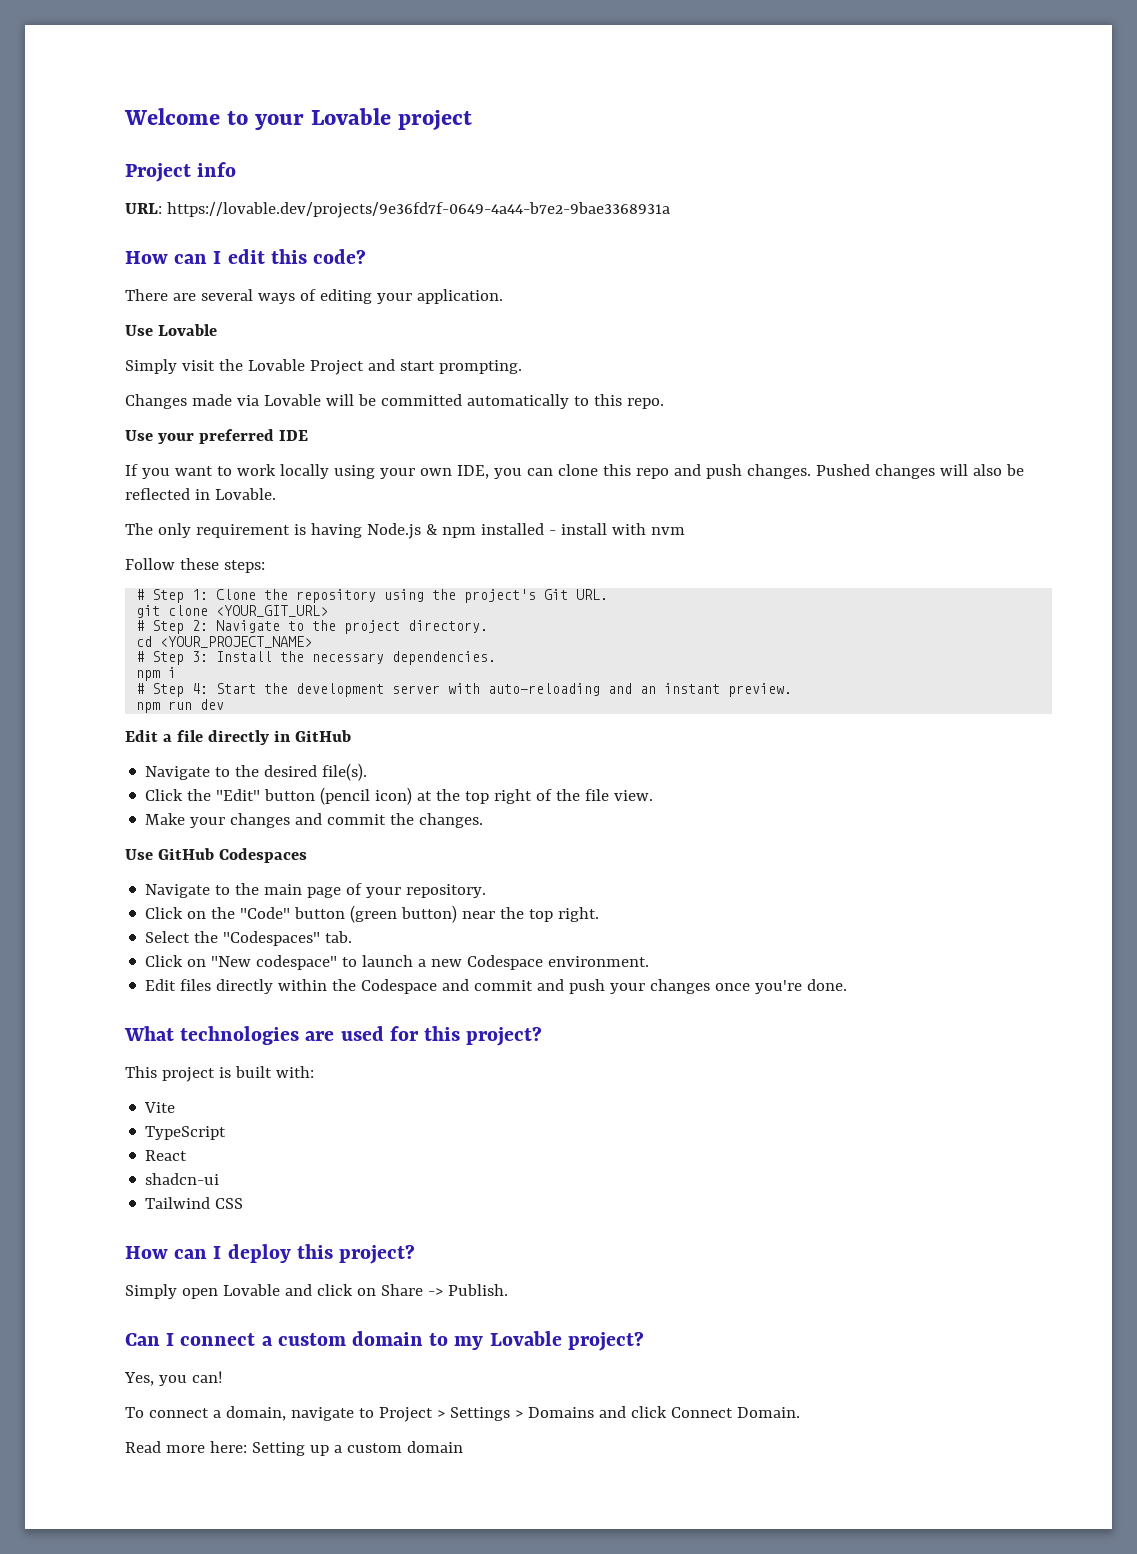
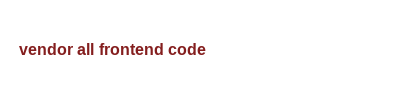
- Welcome to your Lovable project
- Project info
- URL: https://lovable.dev/projects/9e36fd7f-0649-4a44-b7e2-9bae3368931a
- How can I edit this code?
- There are several ways of editing your application.
- Use Lovable
- Simply visit the Lovable Project and start prompting.
- Changes made via Lovable will be committed automatically to this repo.
- Use your preferred IDE
- If you want to work locally using your own IDE, you can clone this repo and push changes. Pushed changes will also be reflected in Lovable.
- The only requirement is having Node.js & npm installed - install with nvm
- Follow these steps:
- # Step 1: Clone the repository using the project's Git URL.
- git clone <YOUR_GIT_URL>
- # Step 2: Navigate to the project directory.
- cd <YOUR_PROJECT_NAME>
- # Step 3: Install the necessary dependencies.
- npm i
- # Step 4: Start the development server with auto-reloading and an instant preview.
- npm run dev
- Edit a file directly in GitHub
- Navigate to the desired file(s).
- Click the "Edit" button (pencil icon) at the top right of the file view.
- Make your changes and commit the changes.
- Use GitHub Codespaces
- Navigate to the main page of your repository.
- Click on the "Code" button (green button) near the top right.
- Select the "Codespaces" tab.
- Click on "New codespace" to launch a new Codespace environment.
- Edit files directly within the Codespace and commit and push your changes once you're done.
- What technologies are used for this project?
- This project is built with:
- Vite
- TypeScript
- React
- shadcn-ui
- Tailwind CSS
- How can I deploy this project?
- Simply open Lovable and click on Share -> Publish.
- Can I connect a custom domain to my Lovable project?
- Yes, you can!
- To connect a domain, navigate to Project > Settings > Domains and click Connect Domain.
- Read more here: Setting up a custom domain
+ vendor all frontend code

